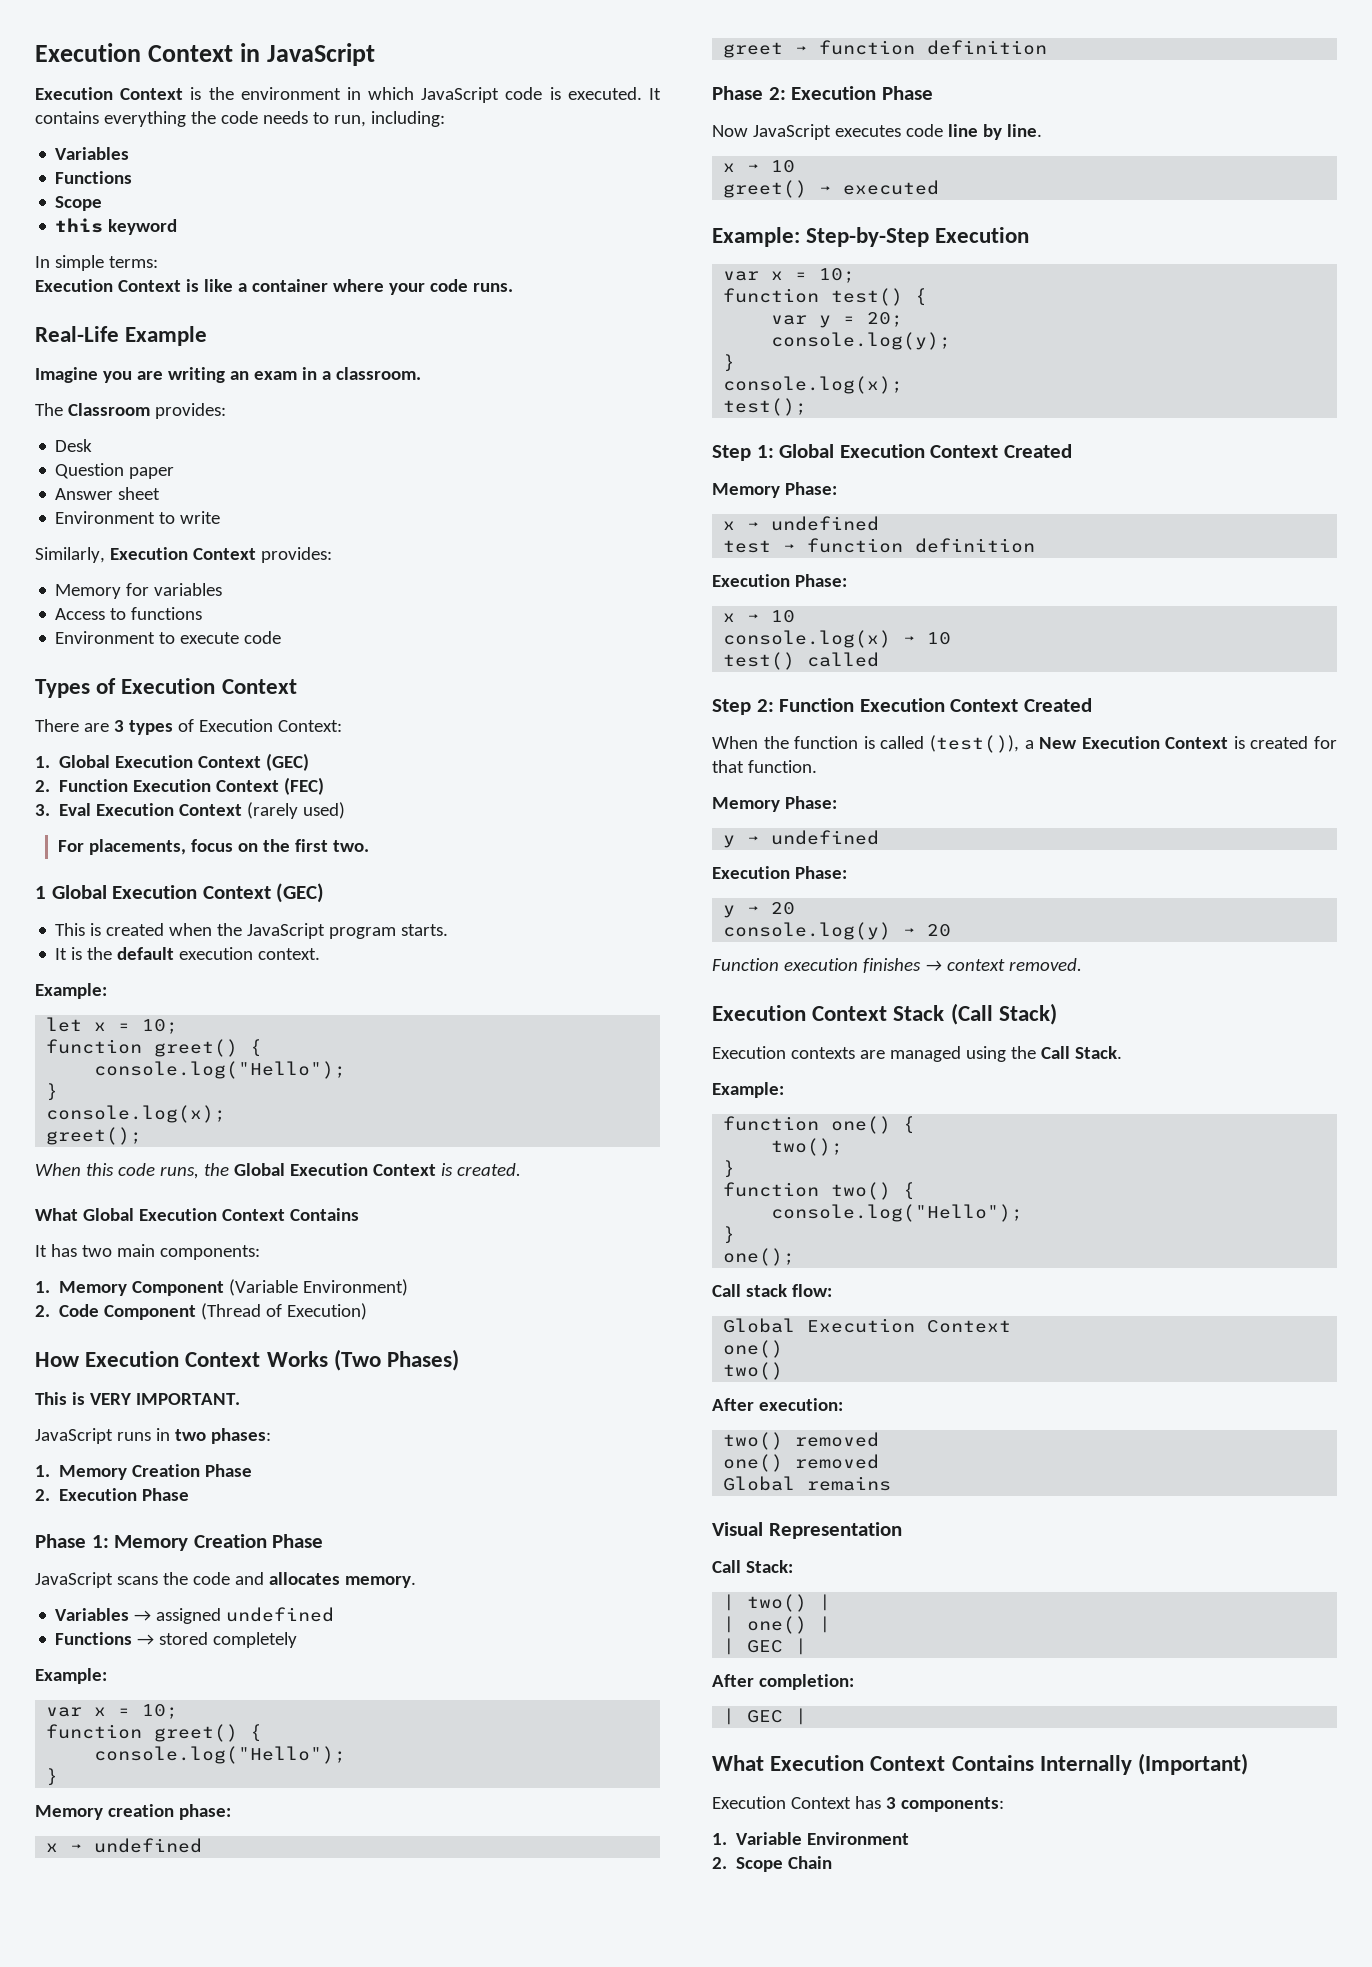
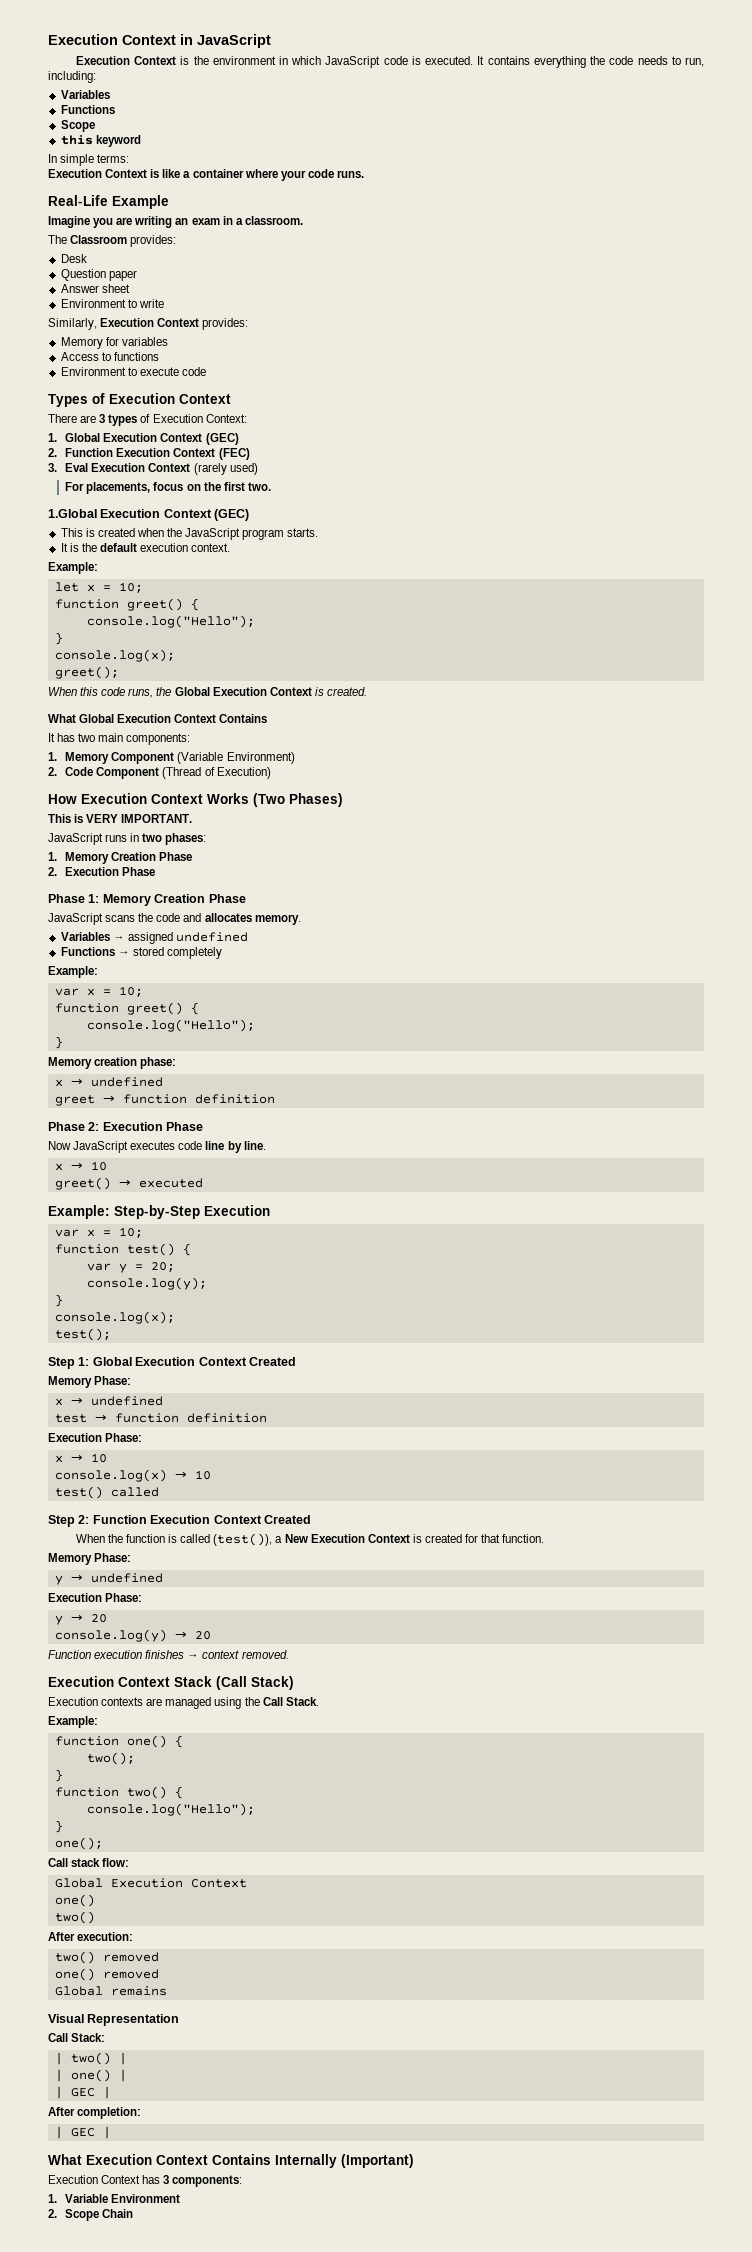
- 1 Global Execution Context (GEC)
+ 1.Global Execution Context (GEC)

